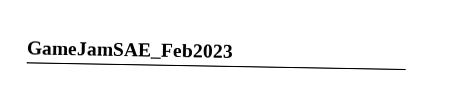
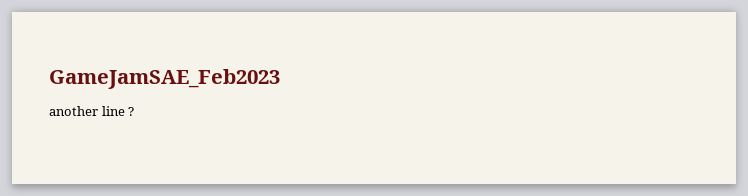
+ another line ?

